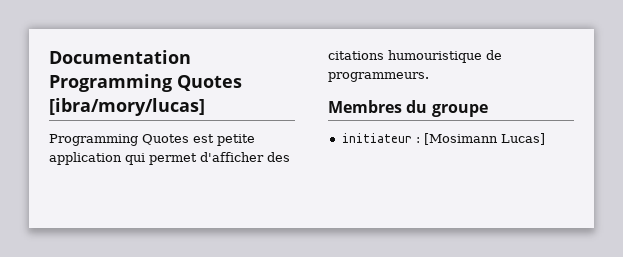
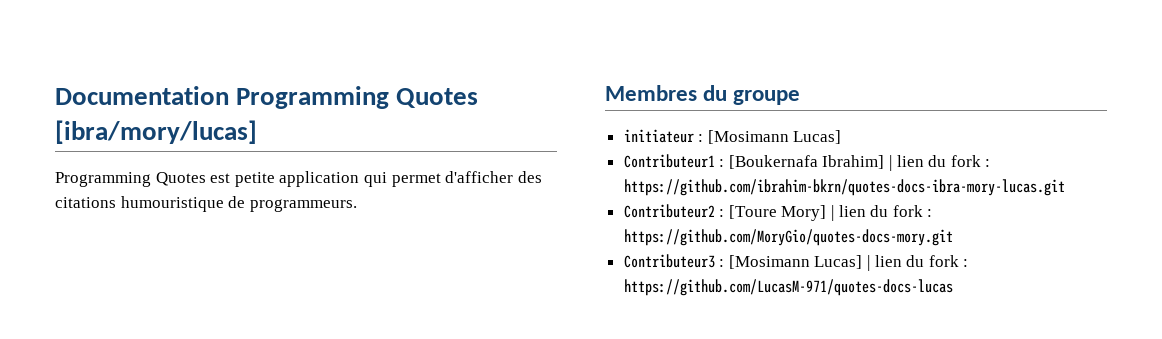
+ Contributeur1 : [Boukernafa Ibrahim] | lien du fork : https://github.com/ibrahim-bkrn/quotes-docs-ibra-mory-lucas.git
+ Contributeur2 : [Toure Mory] | lien du fork : https://github.com/MoryGio/quotes-docs-mory.git
+ Contributeur3 : [Mosimann Lucas] | lien du fork : https://github.com/LucasM-971/quotes-docs-lucas

